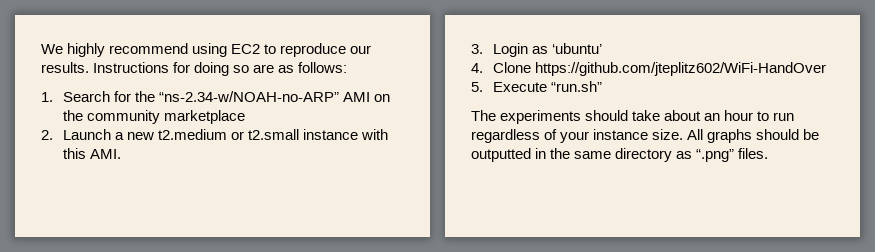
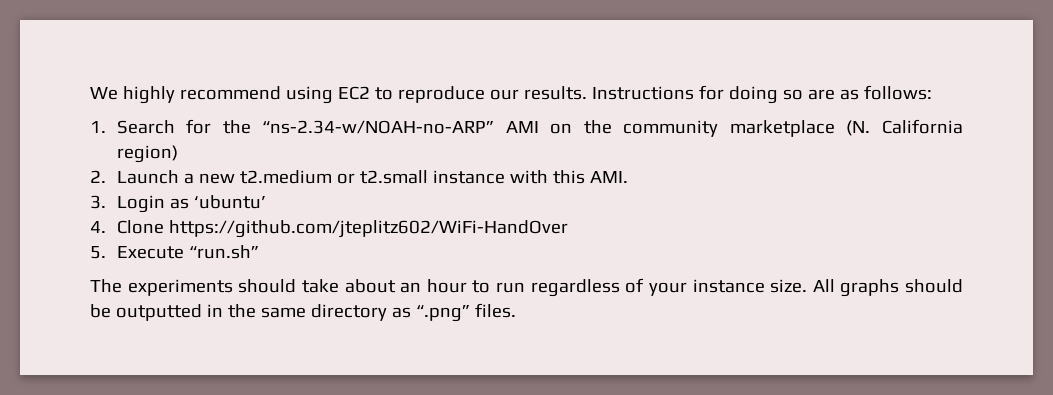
- 1. Search for the “ns-2.34-w/NOAH-no-ARP” AMI on the community marketplace
+ 1. Search for the “ns-2.34-w/NOAH-no-ARP” AMI on the community marketplace (N. California region)

